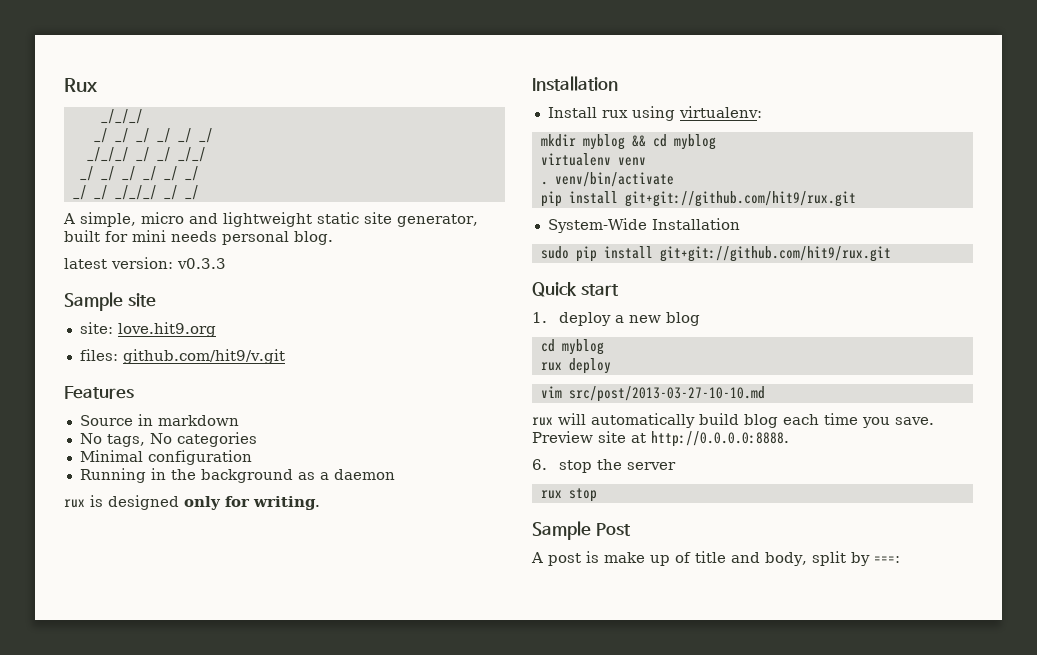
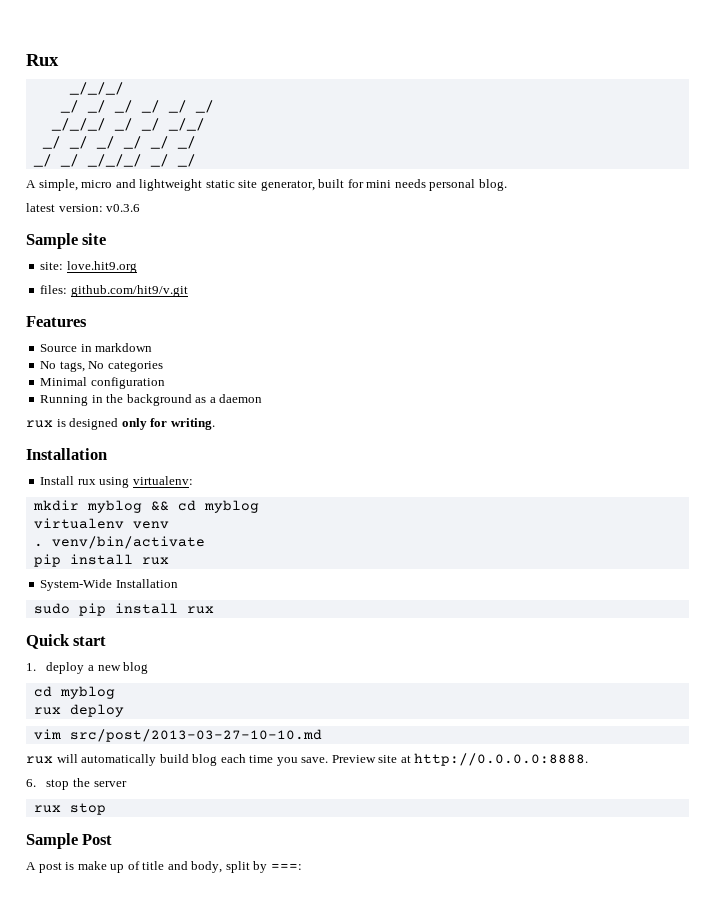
- latest version: v0.3.3
+ latest version: v0.3.6
  . venv/bin/activate
- pip install git+git://github.com/hit9/rux.git
+ pip install rux
- sudo pip install git+git://github.com/hit9/rux.git
+ sudo pip install rux

